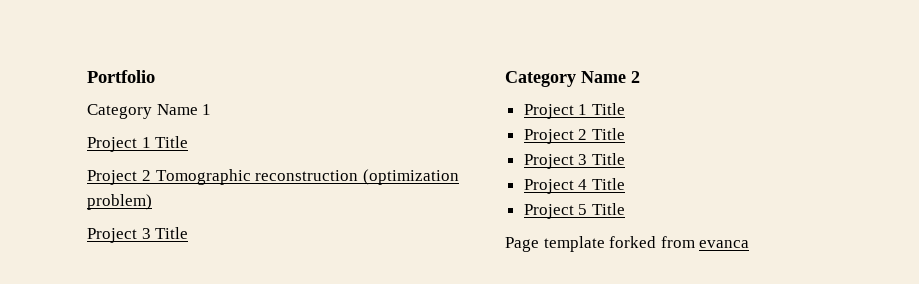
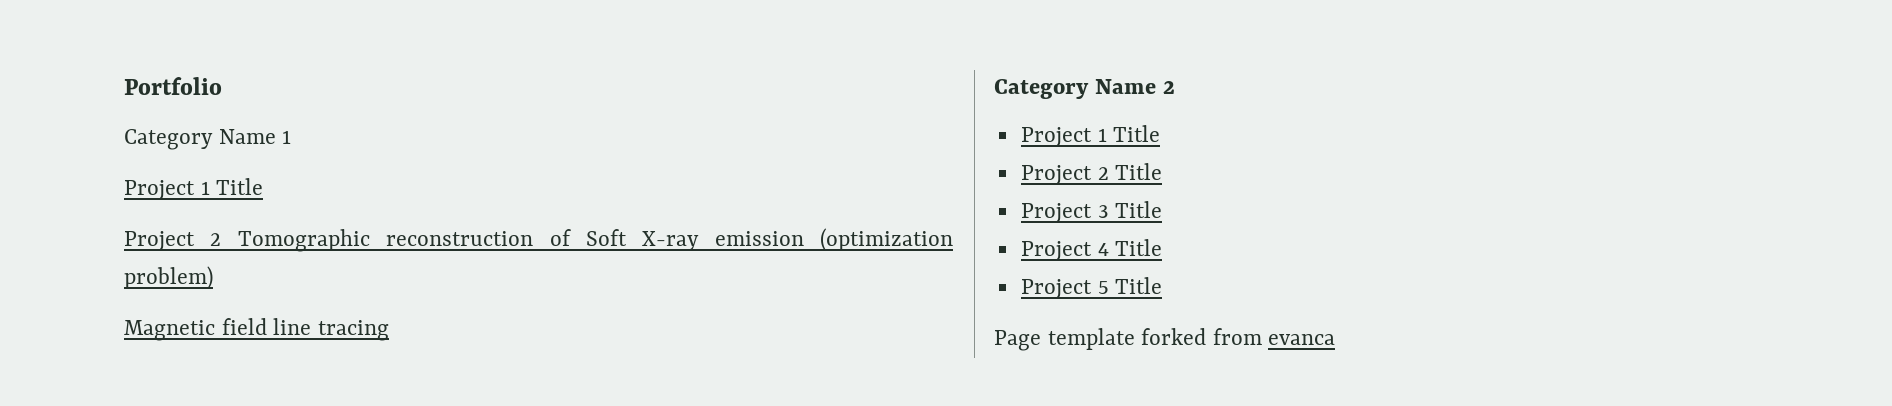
- Project 2 Tomographic reconstruction (optimization problem)
- Project 3 Title
+ Project 2 Tomographic reconstruction of Soft X-ray emission (optimization problem)
+ Magnetic field line tracing

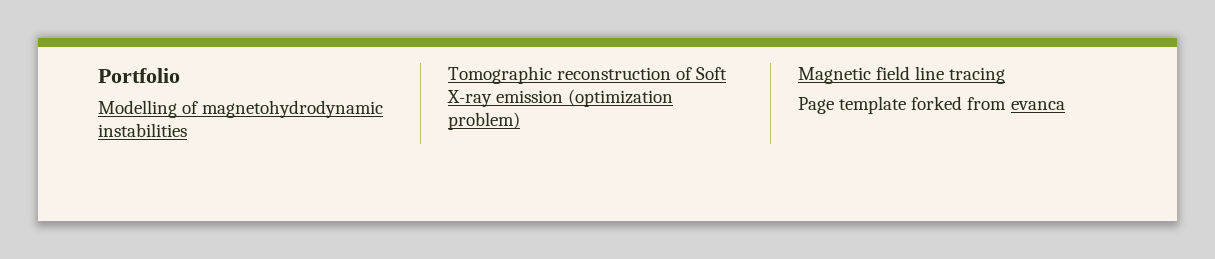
- Category Name 1
- Project 1 Title
- Project 2 Tomographic reconstruction of Soft X-ray emission (optimization problem)
+ Modelling of magnetohydrodynamic instabilities
+ Tomographic reconstruction of Soft X-ray emission (optimization problem)
- Category Name 2
- Project 1 Title
- Project 2 Title
- Project 3 Title
- Project 4 Title
- Project 5 Title

